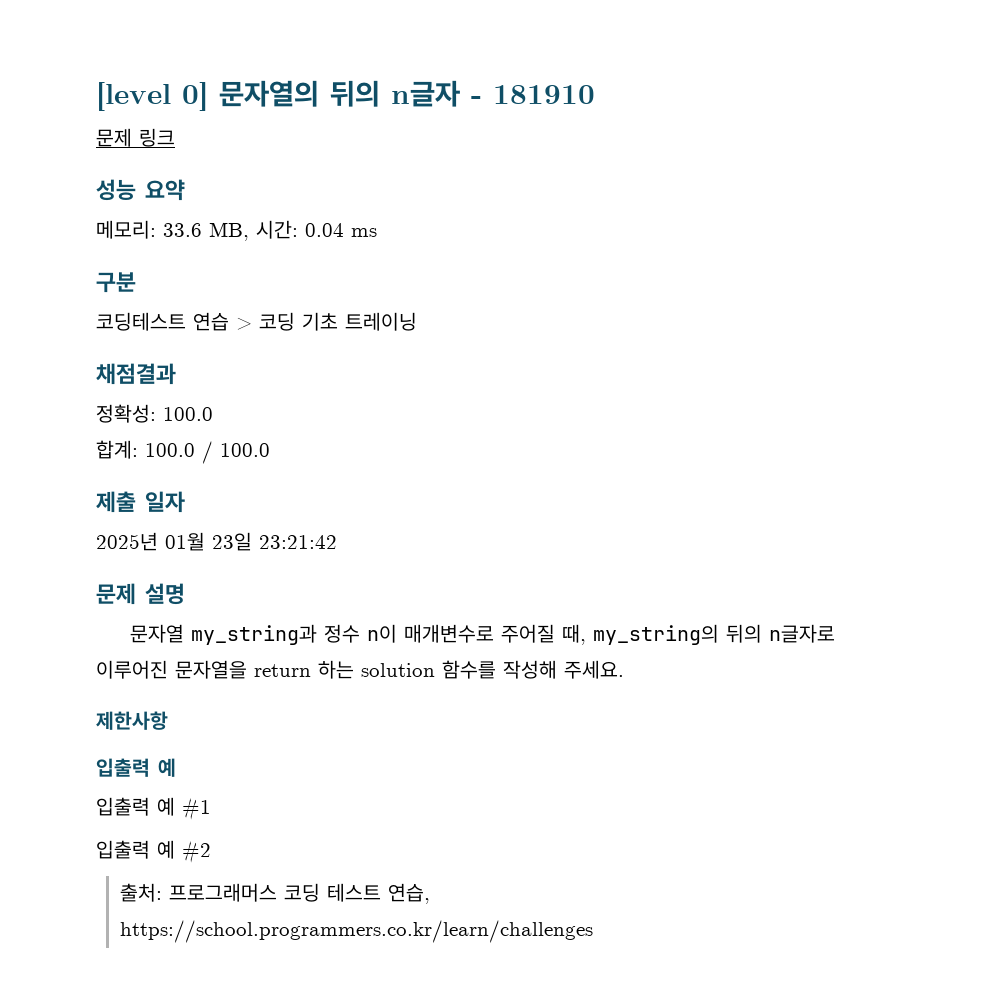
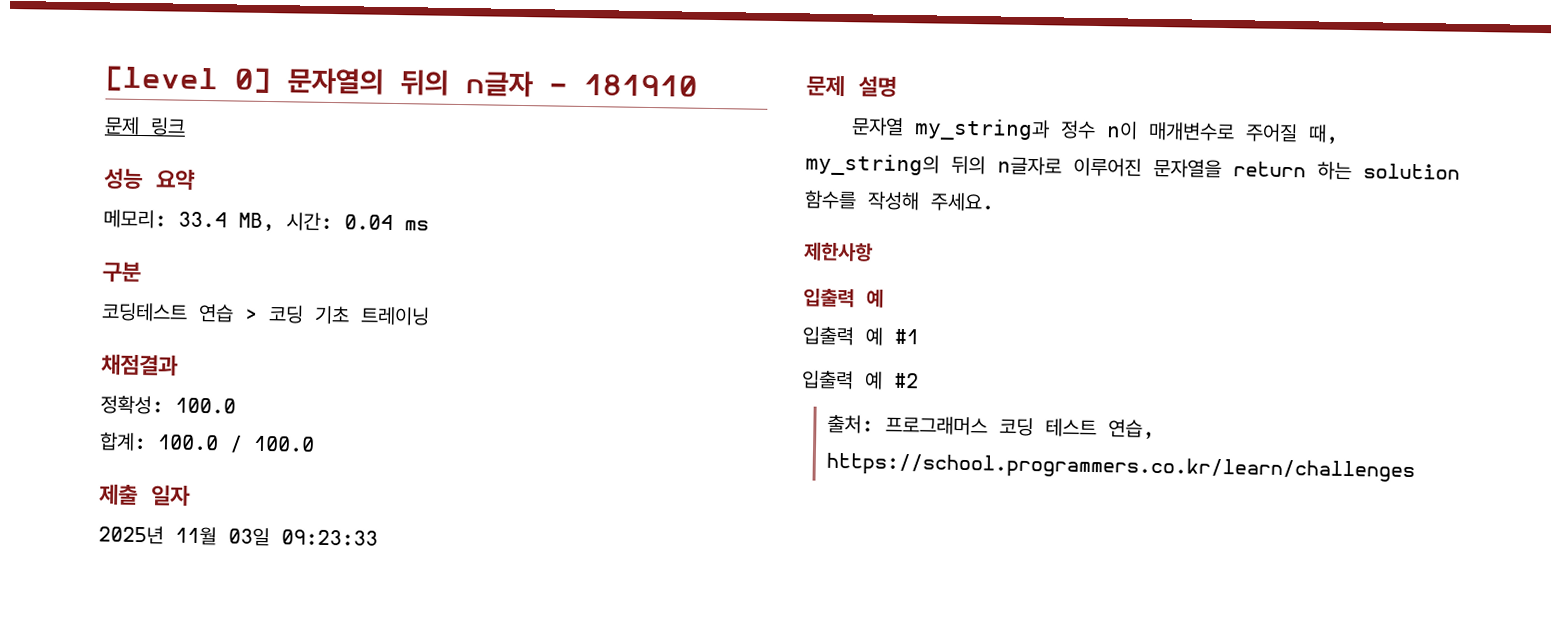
- 메모리: 33.6 MB, 시간: 0.04 ms
+ 메모리: 33.4 MB, 시간: 0.04 ms
- 2025년 01월 23일 23:21:42
+ 2025년 11월 03일 09:23:33

